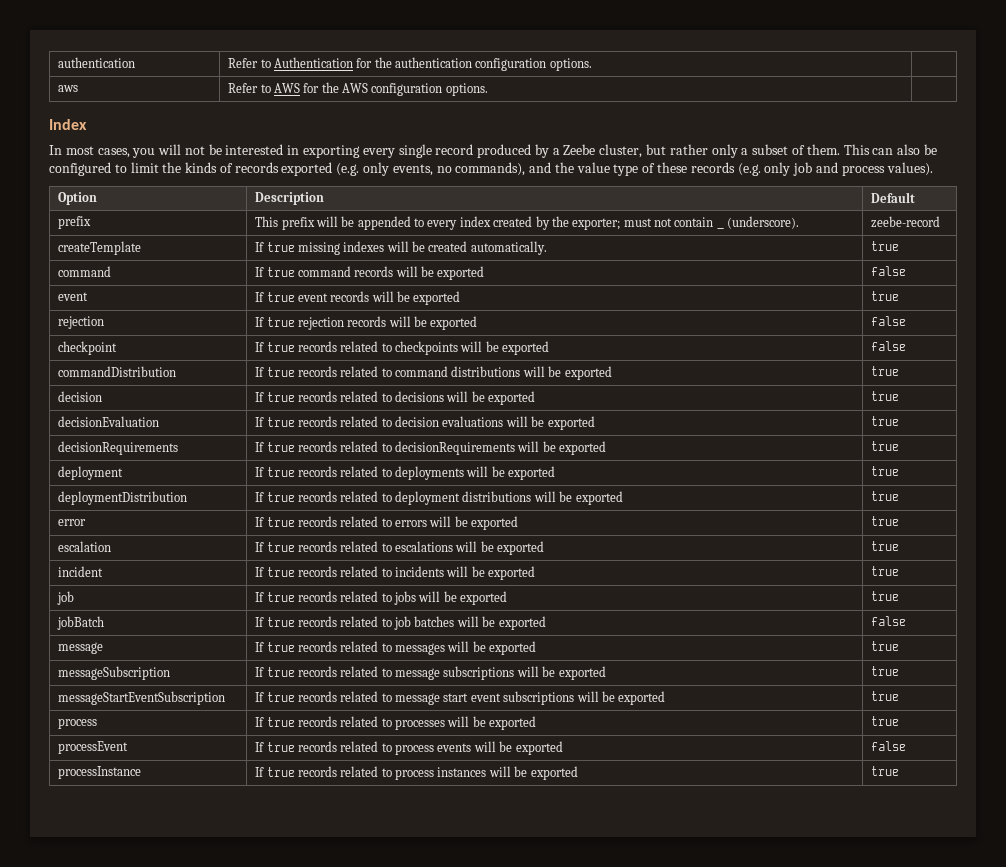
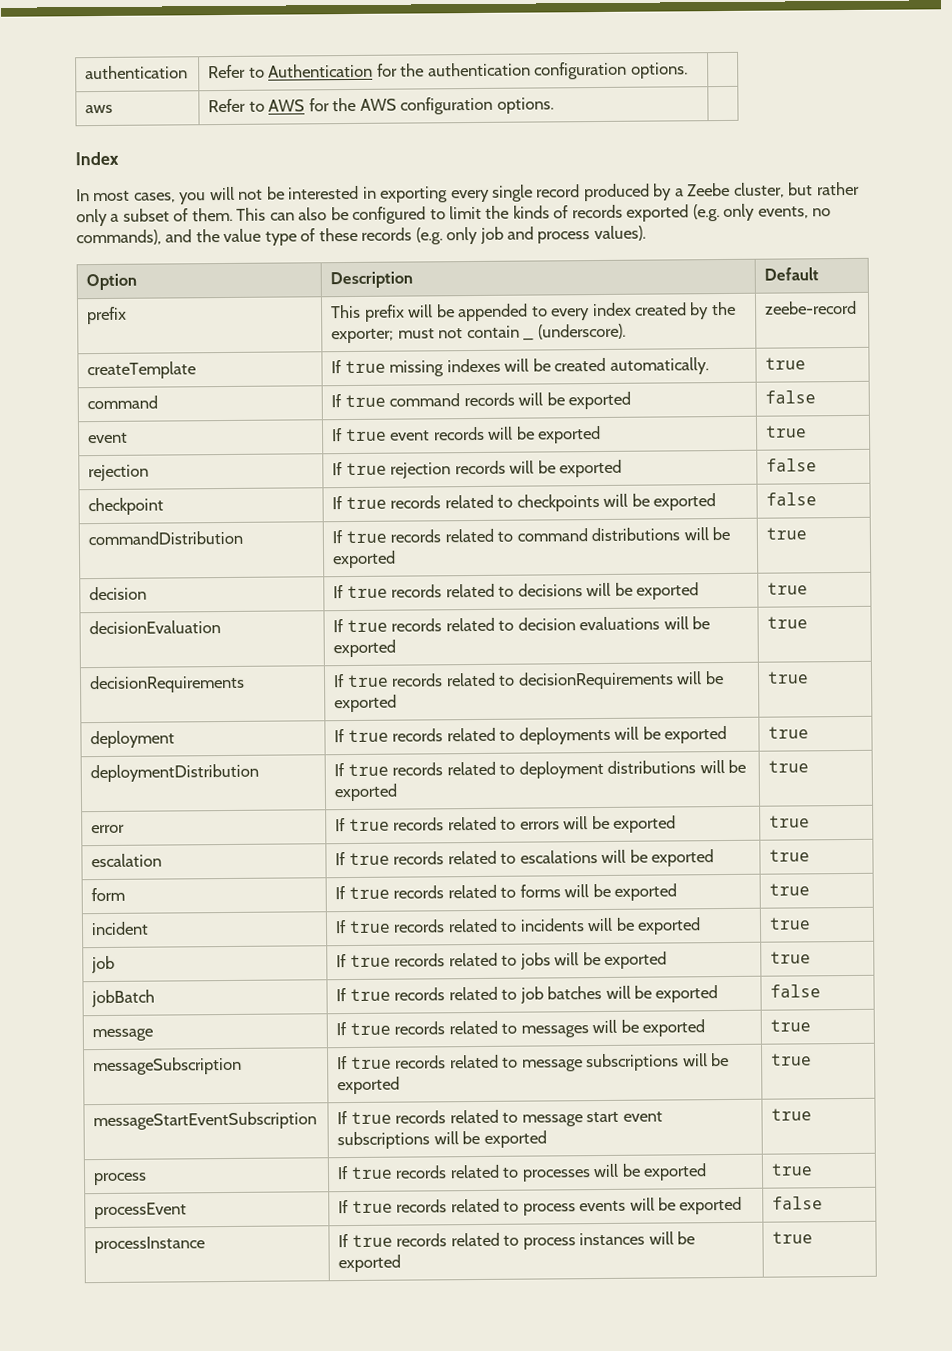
+ form | If true records related to forms will be exported | true

